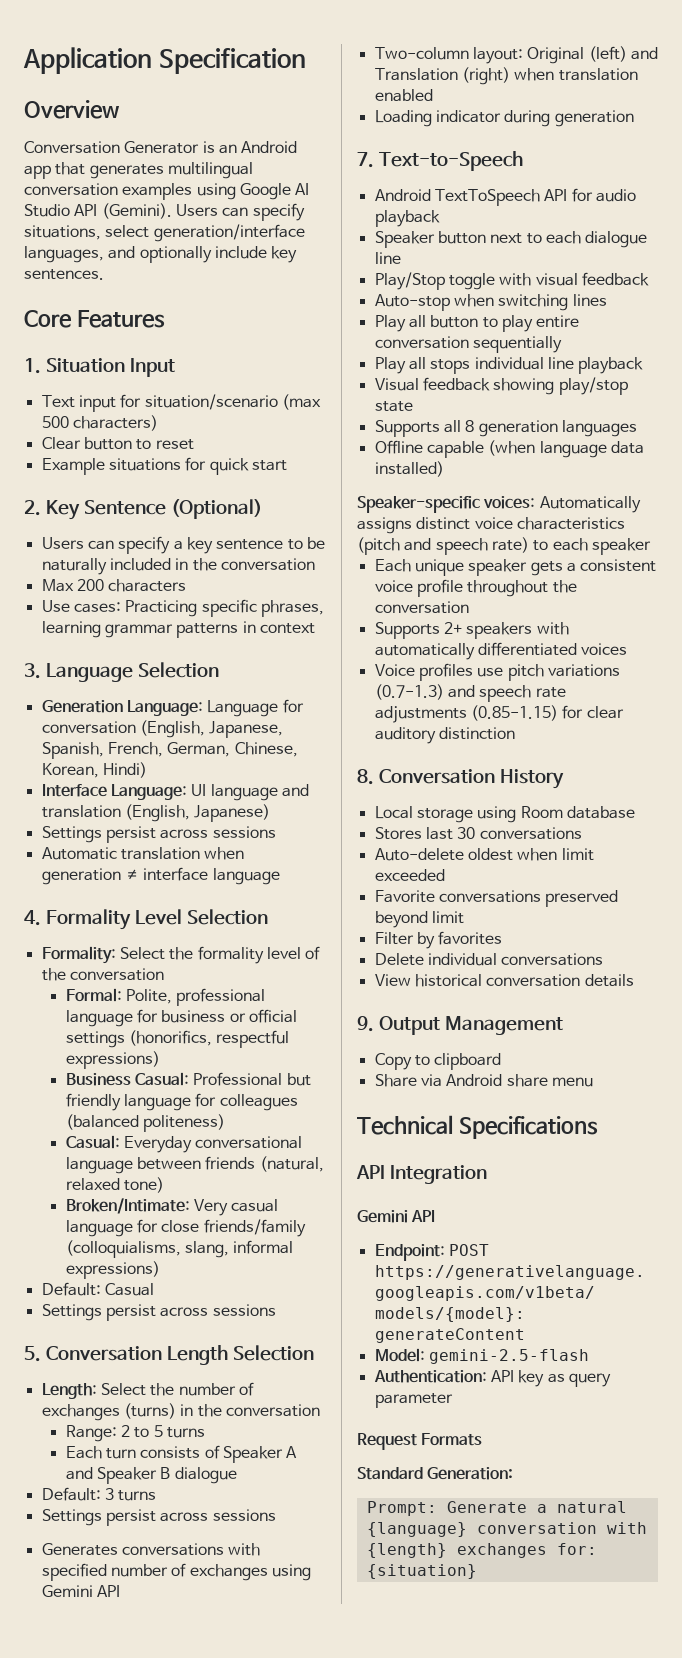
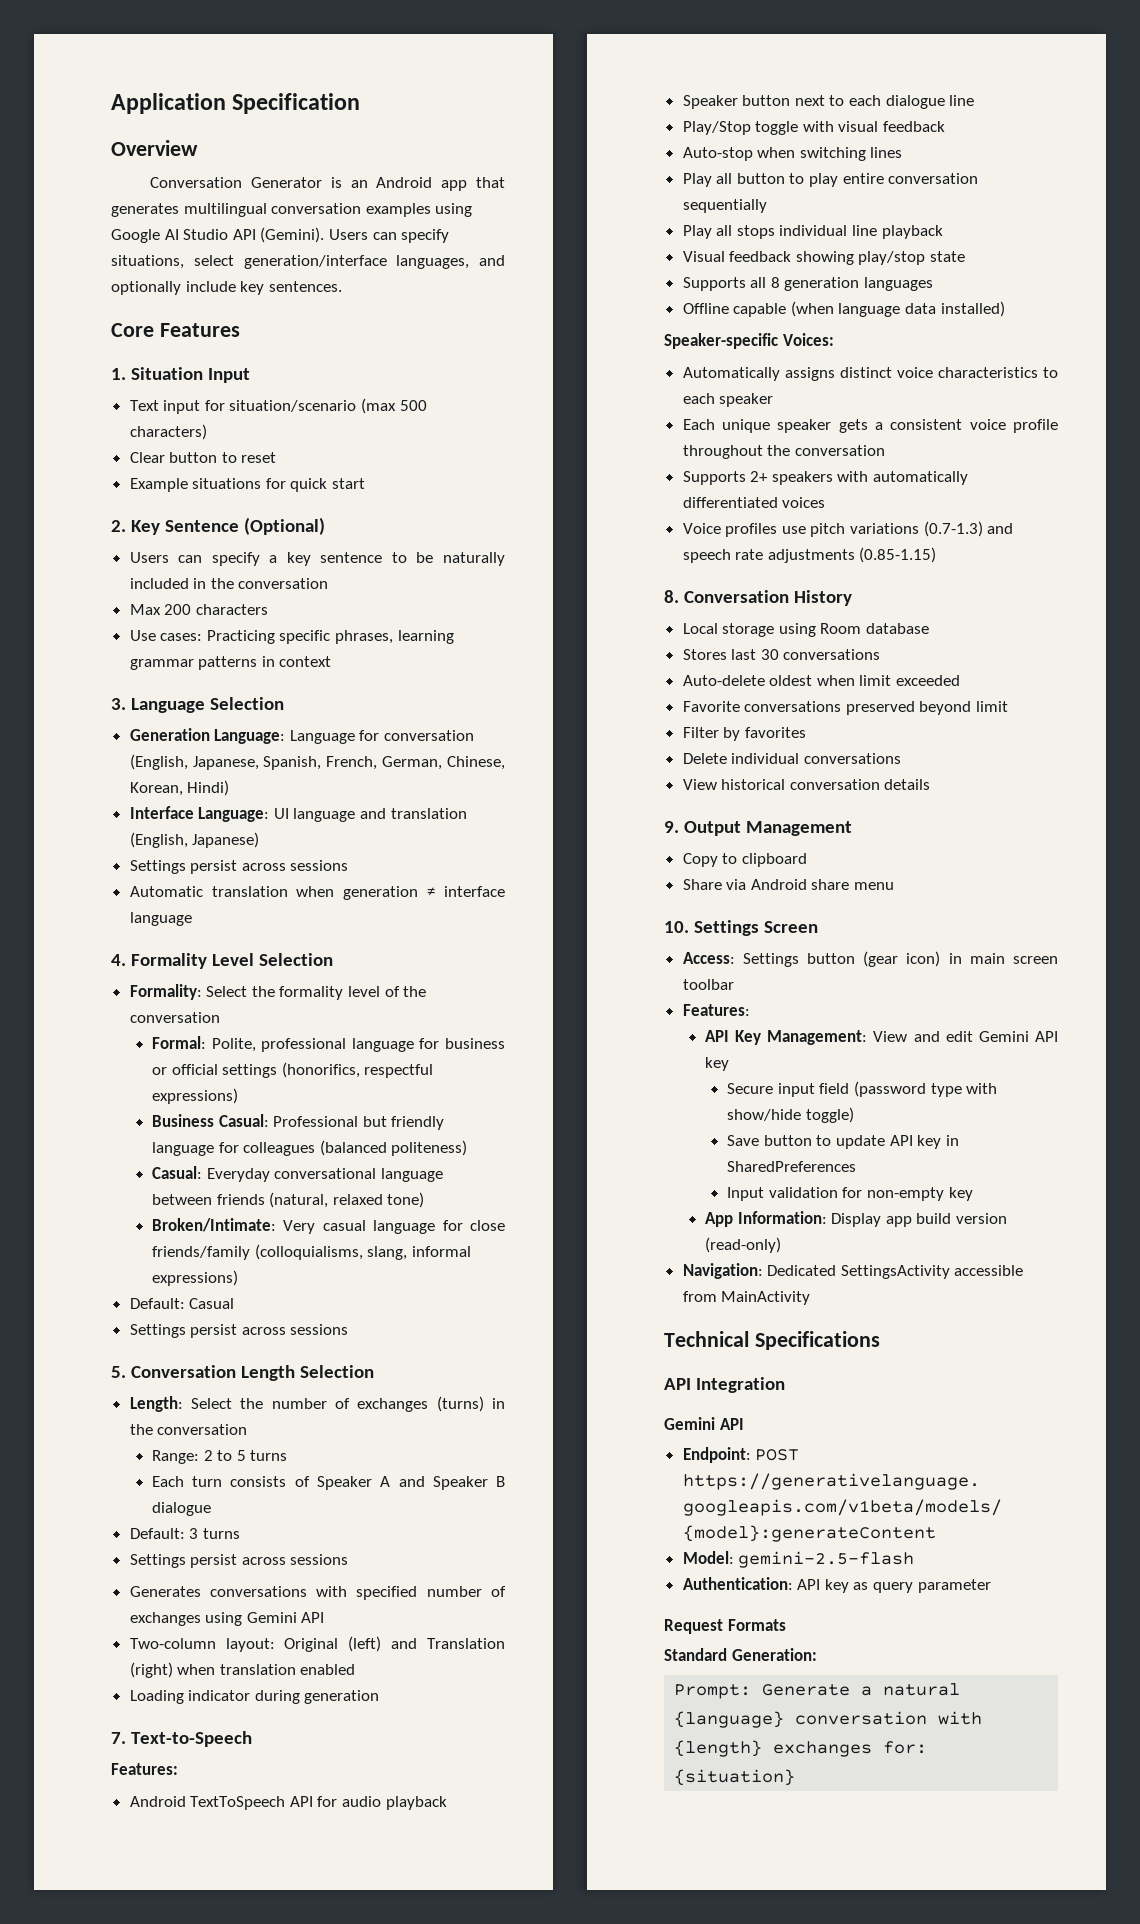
  7. Text-to-Speech
+ Features:
- Speaker-specific voices: Automatically assigns distinct voice characteristics (pitch and speech rate) to each speaker
+ Speaker-specific Voices:
+ Automatically assigns distinct voice characteristics to each speaker
- Voice profiles use pitch variations (0.7-1.3) and speech rate adjustments (0.85-1.15) for clear auditory distinction
+ Voice profiles use pitch variations (0.7-1.3) and speech rate adjustments (0.85-1.15)
+ 10. Settings Screen
+ Access: Settings button (gear icon) in main screen toolbar
+ Features:
+ API Key Management: View and edit Gemini API key
+ Secure input field (password type with show/hide toggle)
+ Save button to update API key in SharedPreferences
+ Input validation for non-empty key
+ App Information: Display app build version (read-only)
+ Navigation: Dedicated SettingsActivity accessible from MainActivity

